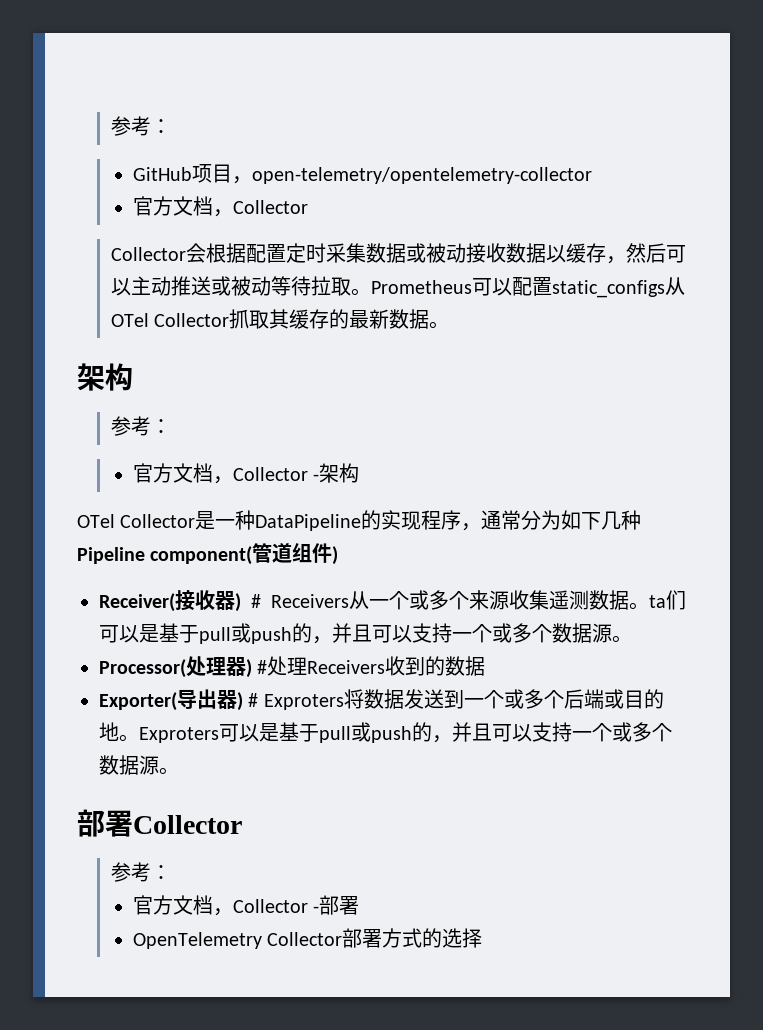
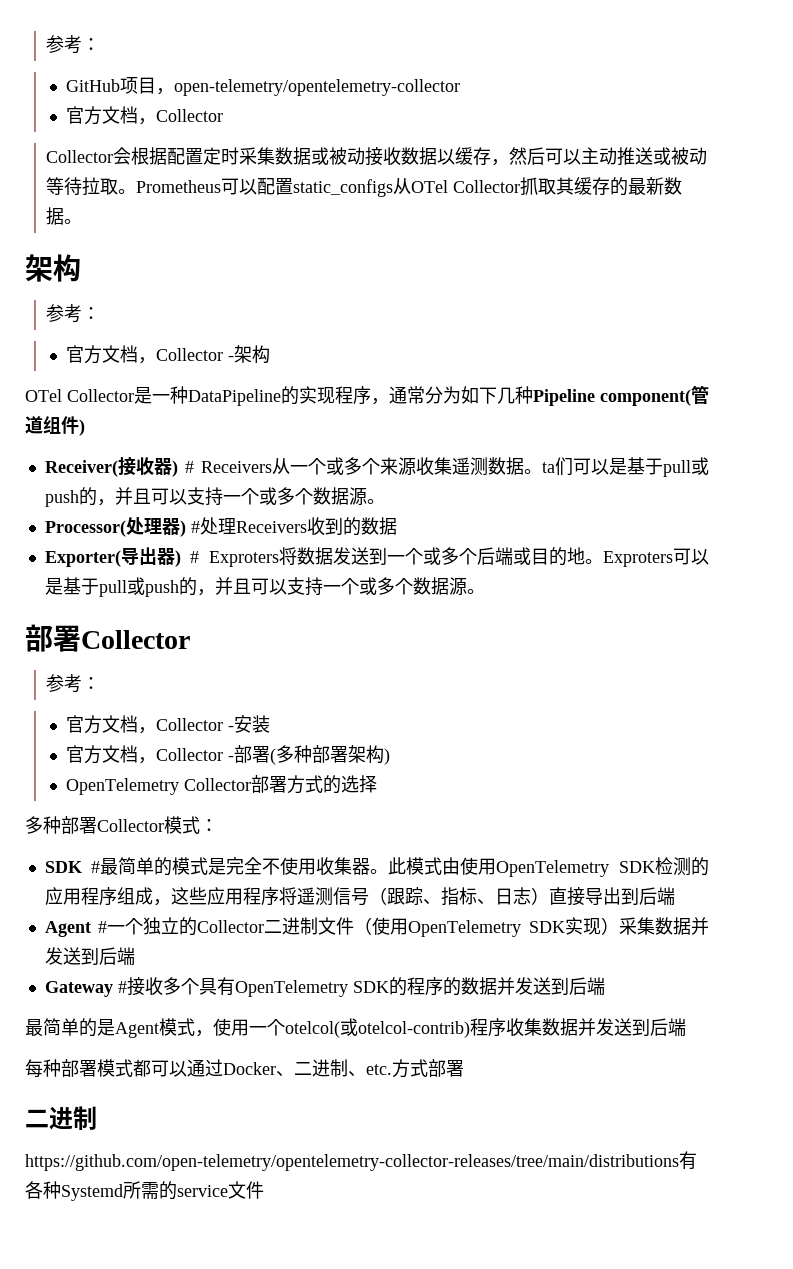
+ 官方文档，Collector -安装
- 官方文档，Collector -部署
+ 官方文档，Collector -部署(多种部署架构)
+ 多种部署Collector模式：
+ SDK #最简单的模式是完全不使用收集器。此模式由使用OpenTelemetry SDK检测的应用程序组成，这些应用程序将遥测信号（跟踪、指标、日志）直接导出到后端
+ Agent #一个独立的Collector二进制文件（使用OpenTelemetry SDK实现）采集数据并发送到后端
+ Gateway #接收多个具有OpenTelemetry SDK的程序的数据并发送到后端
+ 最简单的是Agent模式，使用一个otelcol(或otelcol-contrib)程序收集数据并发送到后端
+ 每种部署模式都可以通过Docker、二进制、etc.方式部署
+ 二进制
+ https://github.com/open-telemetry/opentelemetry-collector-releases/tree/main/distributions有各种Systemd所需的service文件

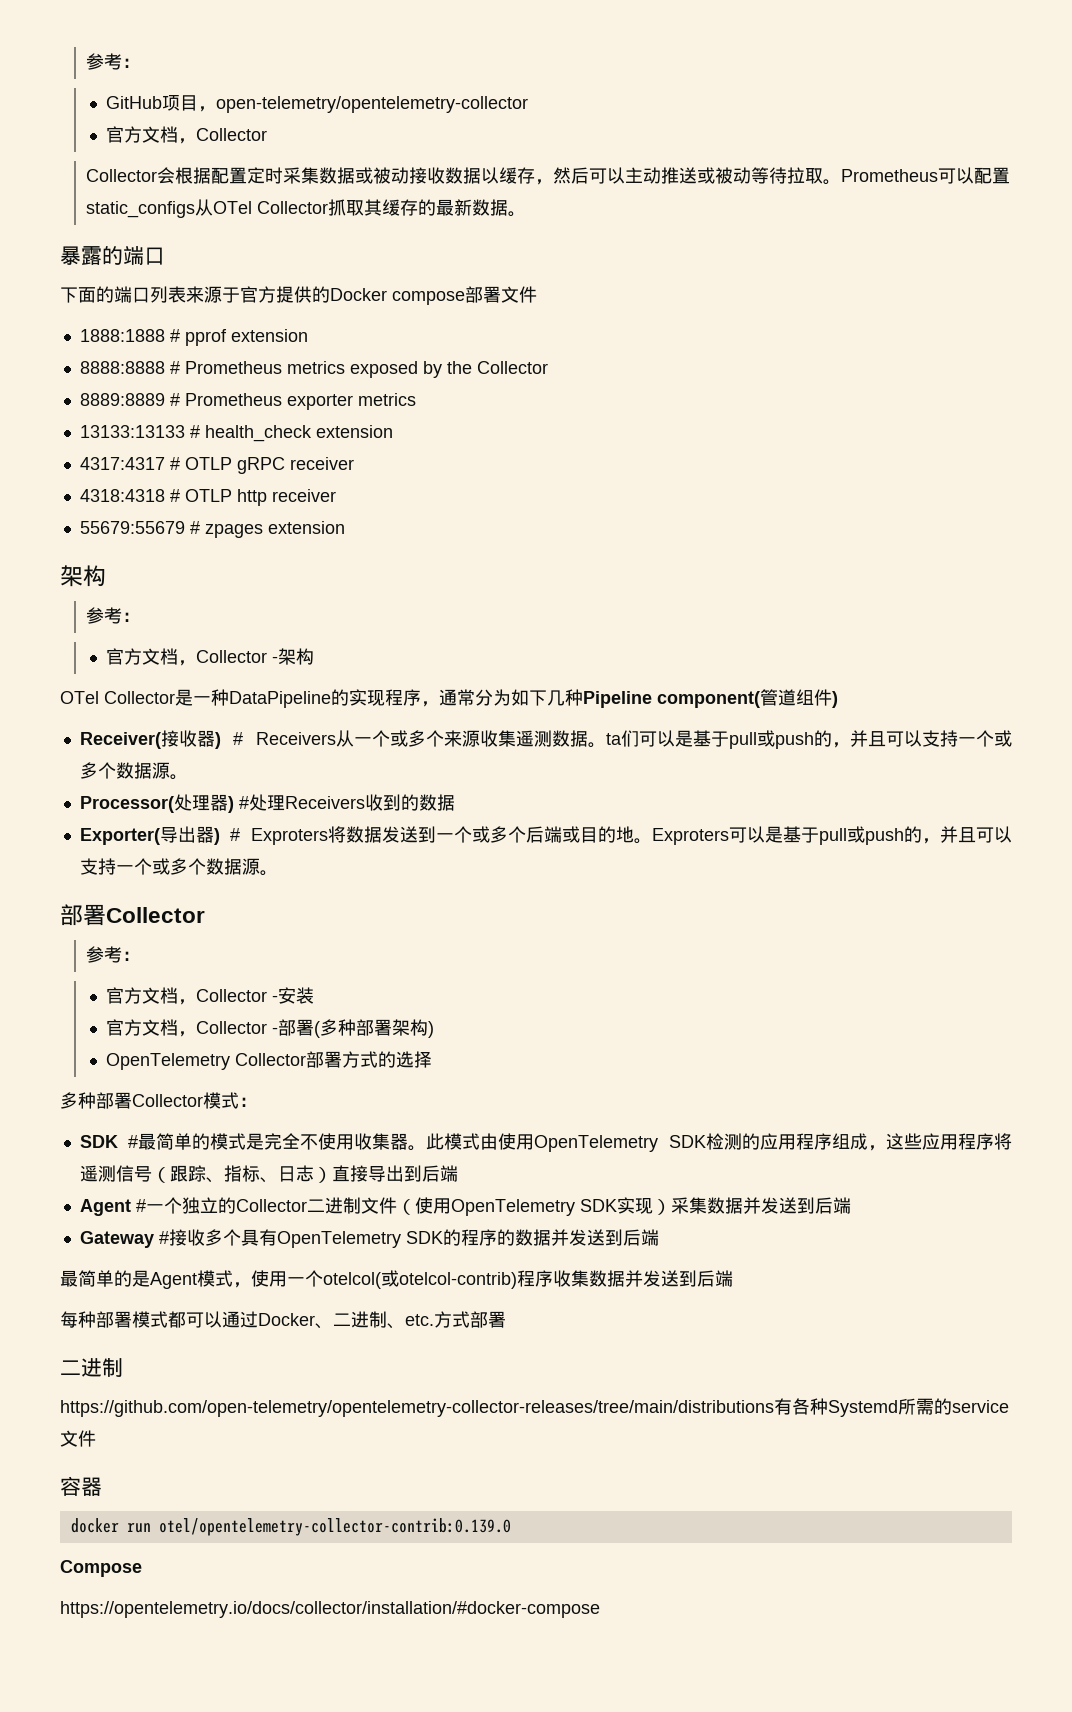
+ 暴露的端口
+ 下面的端口列表来源于官方提供的Docker compose部署文件
+ 1888:1888 # pprof extension
+ 8888:8888 # Prometheus metrics exposed by the Collector
+ 8889:8889 # Prometheus exporter metrics
+ 13133:13133 # health_check extension
+ 4317:4317 # OTLP gRPC receiver
+ 4318:4318 # OTLP http receiver
+ 55679:55679 # zpages extension
+ 容器
+ docker run otel/opentelemetry-collector-contrib:0.139.0
+ Compose
+ https://opentelemetry.io/docs/collector/installation/#docker-compose

